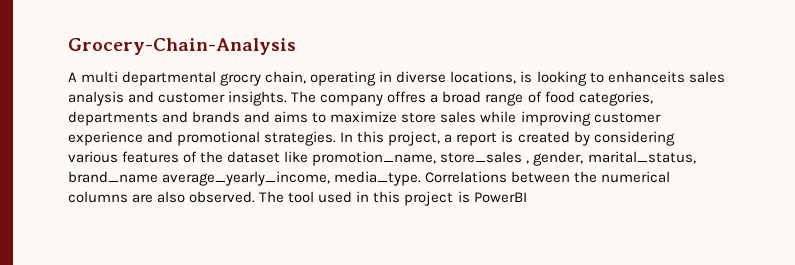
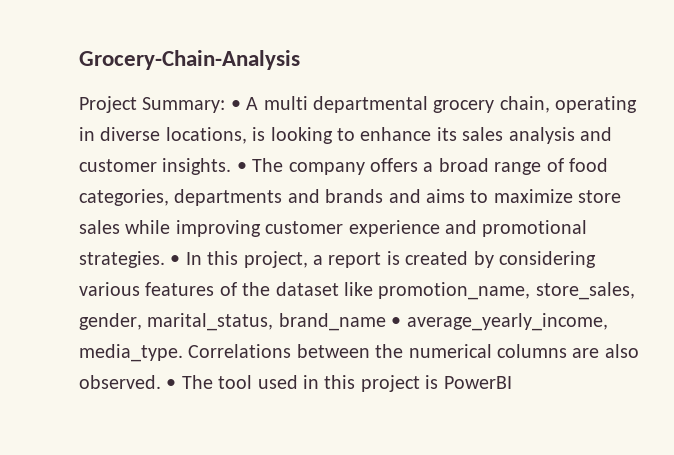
- A multi departmental grocry chain, operating in diverse locations, is looking to enhanceits sales analysis and customer insights.
+ Project Summary: • A multi departmental grocery chain, operating in diverse locations, is looking to enhance its sales analysis and customer insights.
- The company offres a broad range of food categories, departments and brands and aims to maximize store sales while improving customer experience and promotional strategies.
+ • The company offers a broad range of food categories, departments and brands and aims to maximize store sales while improving customer experience and promotional strategies.
- In this project, a report is created by considering various features of the dataset like promotion_name, store_sales , gender, marital_status, brand_name average_yearly_income, media_type.
+ • In this project, a report is created by considering various features of the dataset like promotion_name, store_sales, gender, marital_status, brand_name • average_yearly_income, media_type.
- The tool used in this project is PowerBI
+ • The tool used in this project is PowerBI

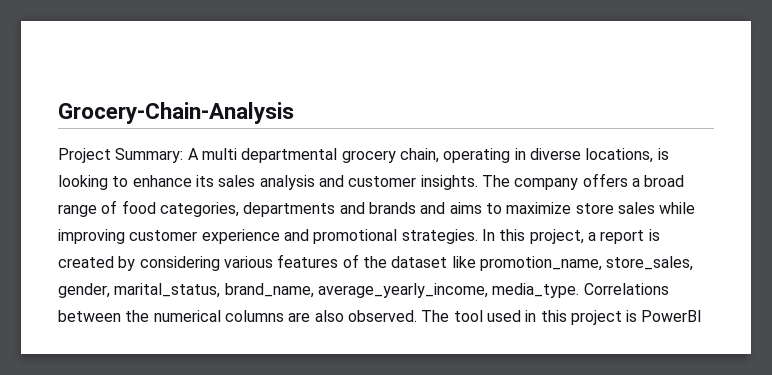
- Project Summary: • A multi departmental grocery chain, operating in diverse locations, is looking to enhance its sales analysis and customer insights.
+ Project Summary: A multi departmental grocery chain, operating in diverse locations, is looking to enhance its sales analysis and customer insights.
- • The company offers a broad range of food categories, departments and brands and aims to maximize store sales while improving customer experience and promotional strategies.
+ The company offers a broad range of food categories, departments and brands and aims to maximize store sales while improving customer experience and promotional strategies.
- • In this project, a report is created by considering various features of the dataset like promotion_name, store_sales, gender, marital_status, brand_name • average_yearly_income, media_type.
+ In this project, a report is created by considering various features of the dataset like promotion_name, store_sales, gender, marital_status, brand_name, average_yearly_income, media_type.
- • The tool used in this project is PowerBI
+ The tool used in this project is PowerBI

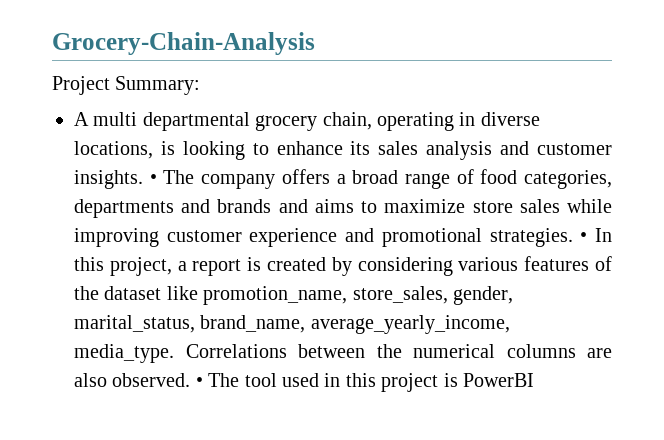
- Project Summary: A multi departmental grocery chain, operating in diverse locations, is looking to enhance its sales analysis and customer insights.
+ Project Summary:
+ A multi departmental grocery chain, operating in diverse locations, is looking to enhance its sales analysis and customer insights.
- The company offers a broad range of food categories, departments and brands and aims to maximize store sales while improving customer experience and promotional strategies.
+ • The company offers a broad range of food categories, departments and brands and aims to maximize store sales while improving customer experience and promotional strategies.
- In this project, a report is created by considering various features of the dataset like promotion_name, store_sales, gender, marital_status, brand_name, average_yearly_income, media_type.
+ • In this project, a report is created by considering various features of the dataset like promotion_name, store_sales, gender, marital_status, brand_name, average_yearly_income, media_type.
- The tool used in this project is PowerBI
+ • The tool used in this project is PowerBI

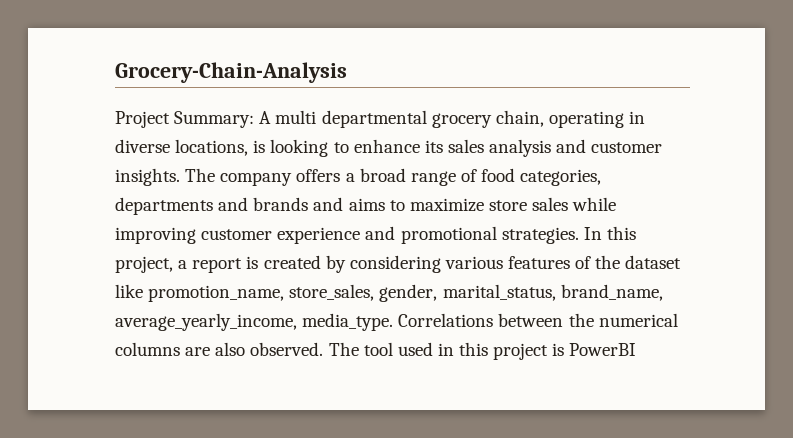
- Project Summary:
- A multi departmental grocery chain, operating in diverse locations, is looking to enhance its sales analysis and customer insights.
+ Project Summary: A multi departmental grocery chain, operating in diverse locations, is looking to enhance its sales analysis and customer insights.
- • The company offers a broad range of food categories, departments and brands and aims to maximize store sales while improving customer experience and promotional strategies.
+ The company offers a broad range of food categories, departments and brands and aims to maximize store sales while improving customer experience and promotional strategies.
- • In this project, a report is created by considering various features of the dataset like promotion_name, store_sales, gender, marital_status, brand_name, average_yearly_income, media_type.
+ In this project, a report is created by considering various features of the dataset like promotion_name, store_sales, gender, marital_status, brand_name, average_yearly_income, media_type.
- • The tool used in this project is PowerBI
+ The tool used in this project is PowerBI

